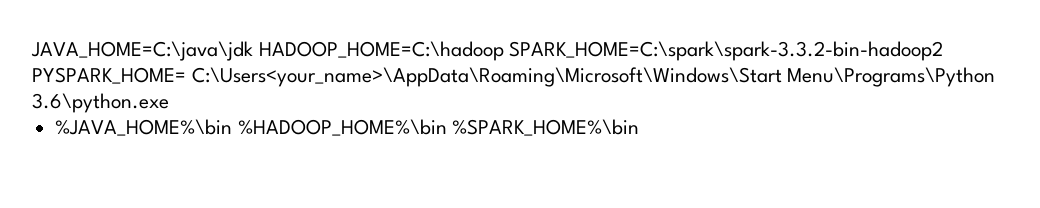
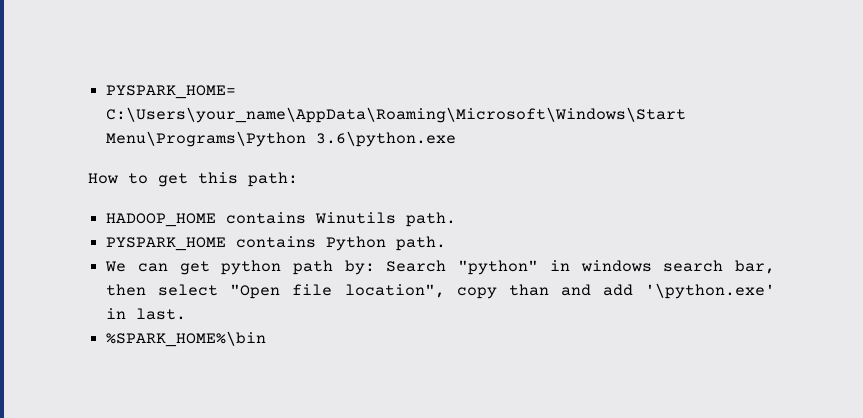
- JAVA_HOME=C:\java\jdk HADOOP_HOME=C:\hadoop SPARK_HOME=C:\spark\spark-3.3.2-bin-hadoop2 PYSPARK_HOME= C:\Users<your_name>\AppData\Roaming\Microsoft\Windows\Start Menu\Programs\Python 3.6\python.exe
- %JAVA_HOME%\bin %HADOOP_HOME%\bin %SPARK_HOME%\bin
+ PYSPARK_HOME= C:\Users\your_name\AppData\Roaming\Microsoft\Windows\Start Menu\Programs\Python 3.6\python.exe
+ How to get this path:
+ HADOOP_HOME contains Winutils path.
+ PYSPARK_HOME contains Python path.
+ We can get python path by: Search "python" in windows search bar, then select "Open file location", copy than and add '\python.exe' in last.
+ %SPARK_HOME%\bin

